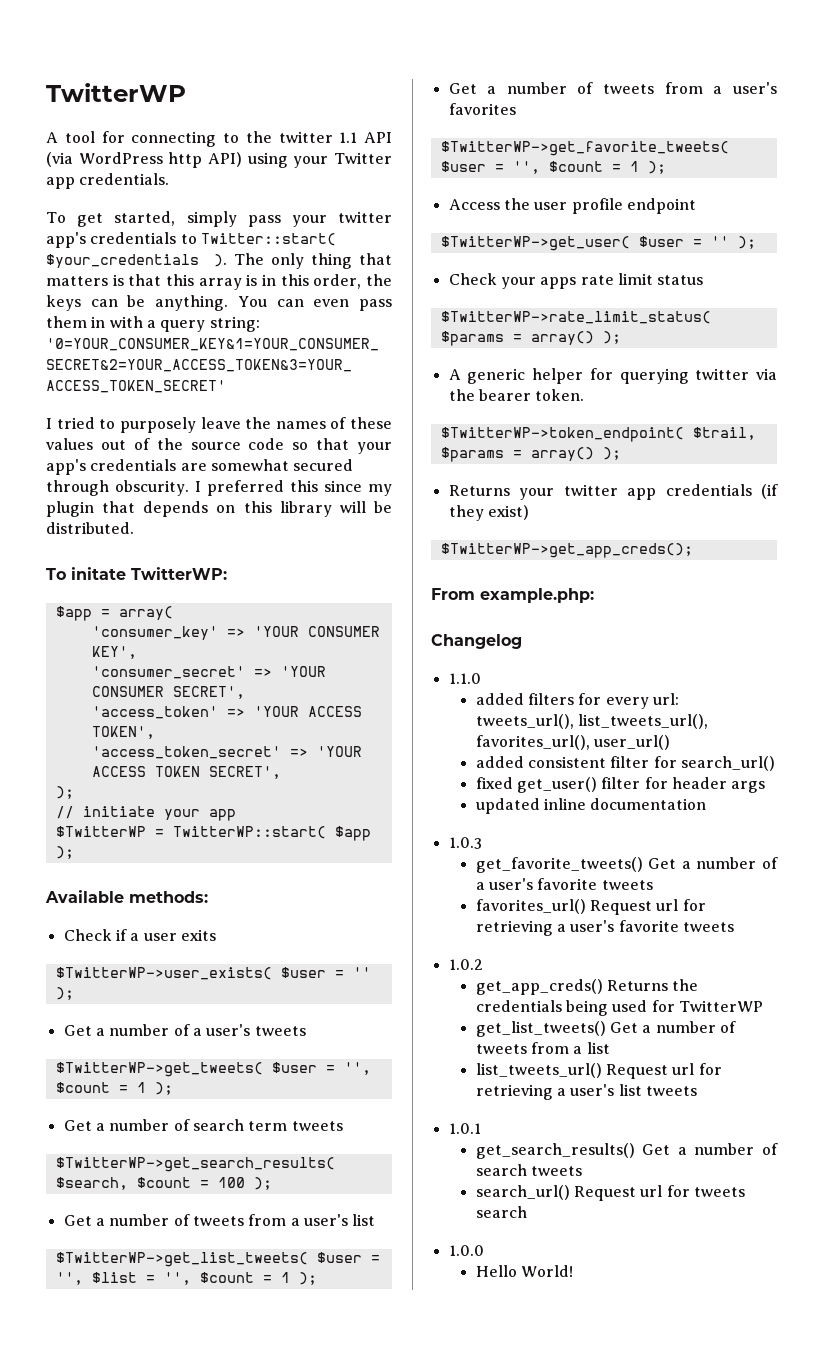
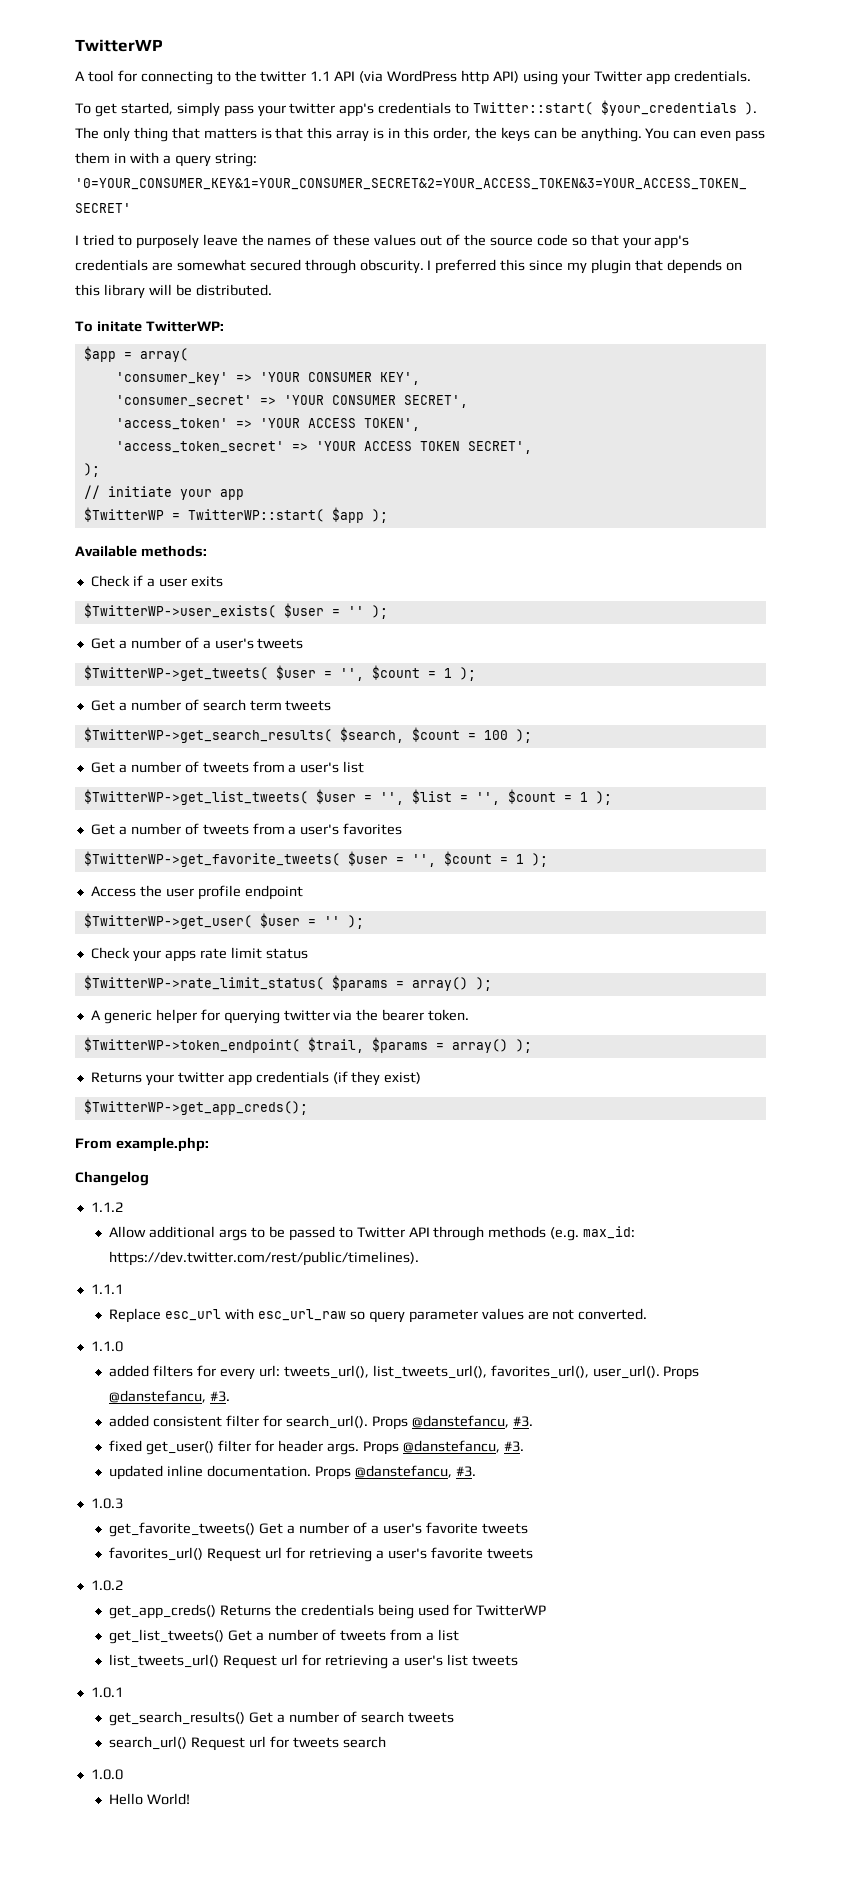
+ 1.1.2
+ Allow additional args to be passed to Twitter API through methods (e.g. max_id: https://dev.twitter.com/rest/public/timelines).
+ 1.1.1
+ Replace esc_url with esc_url_raw so query parameter values are not converted.
- added filters for every url: tweets_url(), list_tweets_url(), favorites_url(), user_url()
+ added filters for every url: tweets_url(), list_tweets_url(), favorites_url(), user_url(). Props @danstefancu, #3.
- added consistent filter for search_url()
+ added consistent filter for search_url(). Props @danstefancu, #3.
- fixed get_user() filter for header args
- updated inline documentation
+ fixed get_user() filter for header args. Props @danstefancu, #3.
+ updated inline documentation. Props @danstefancu, #3.

